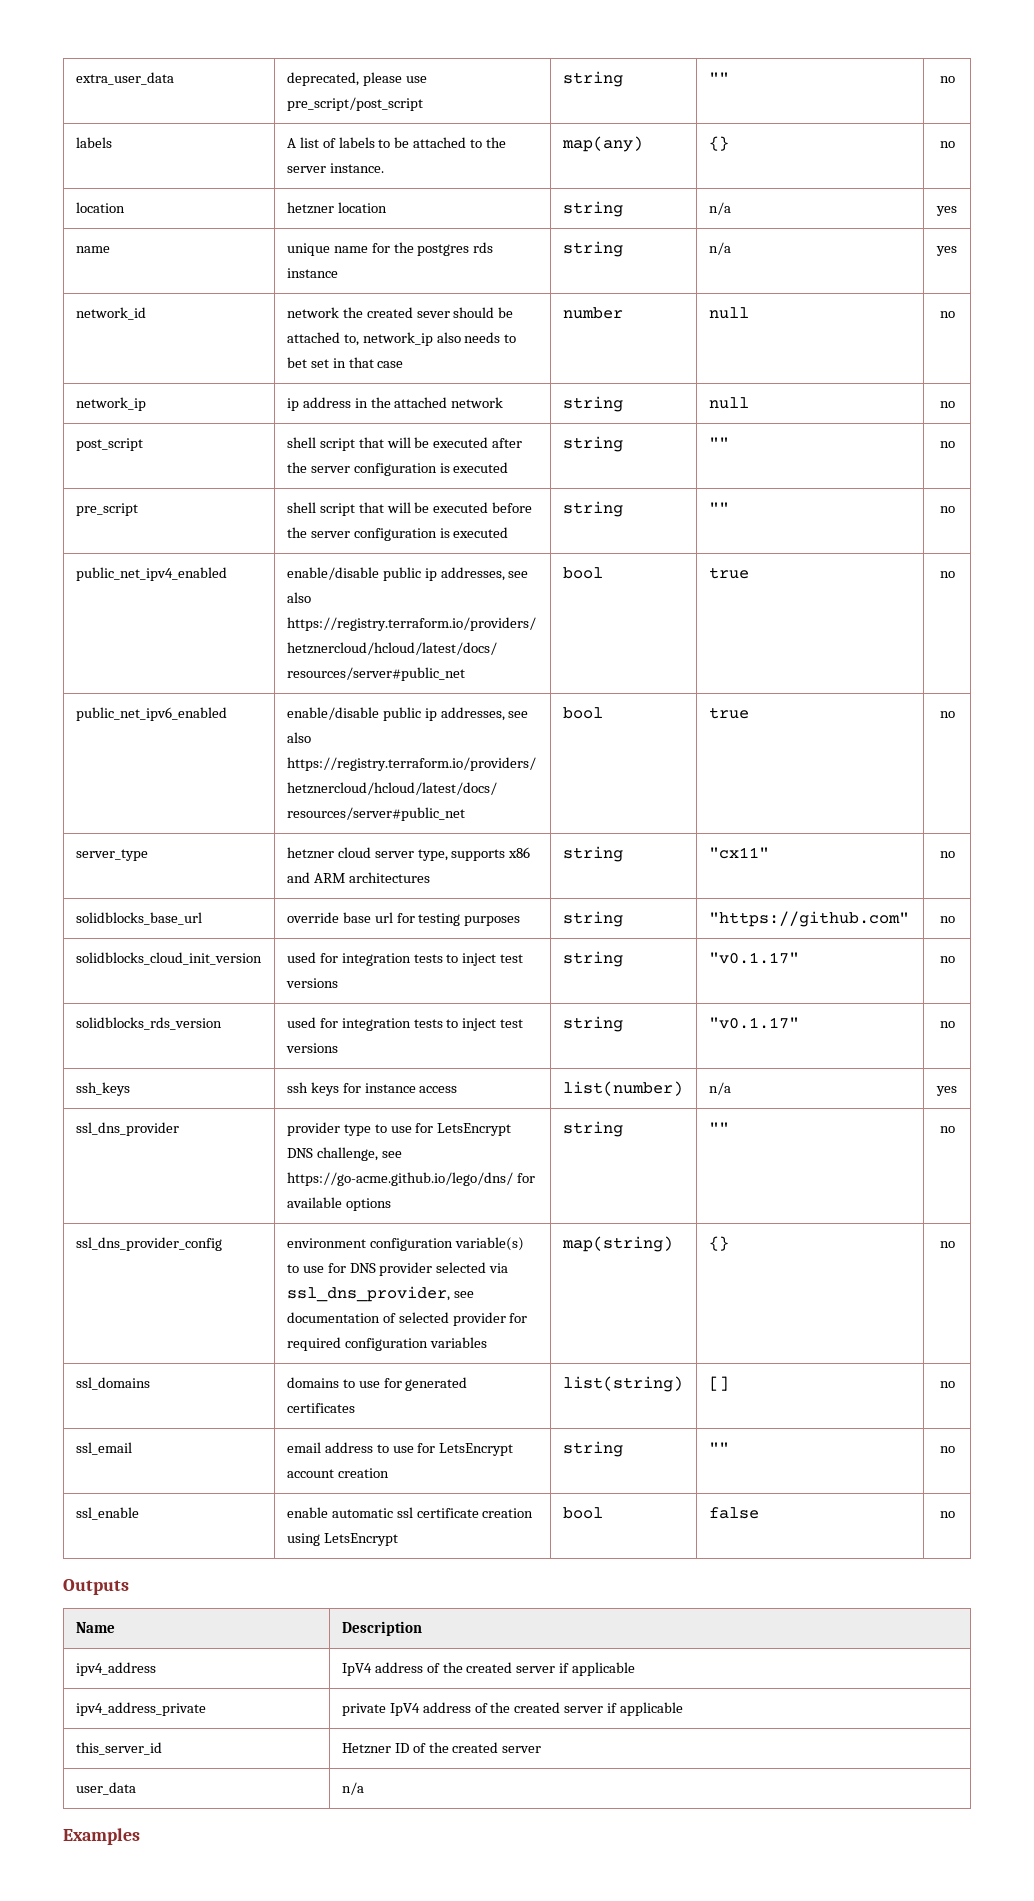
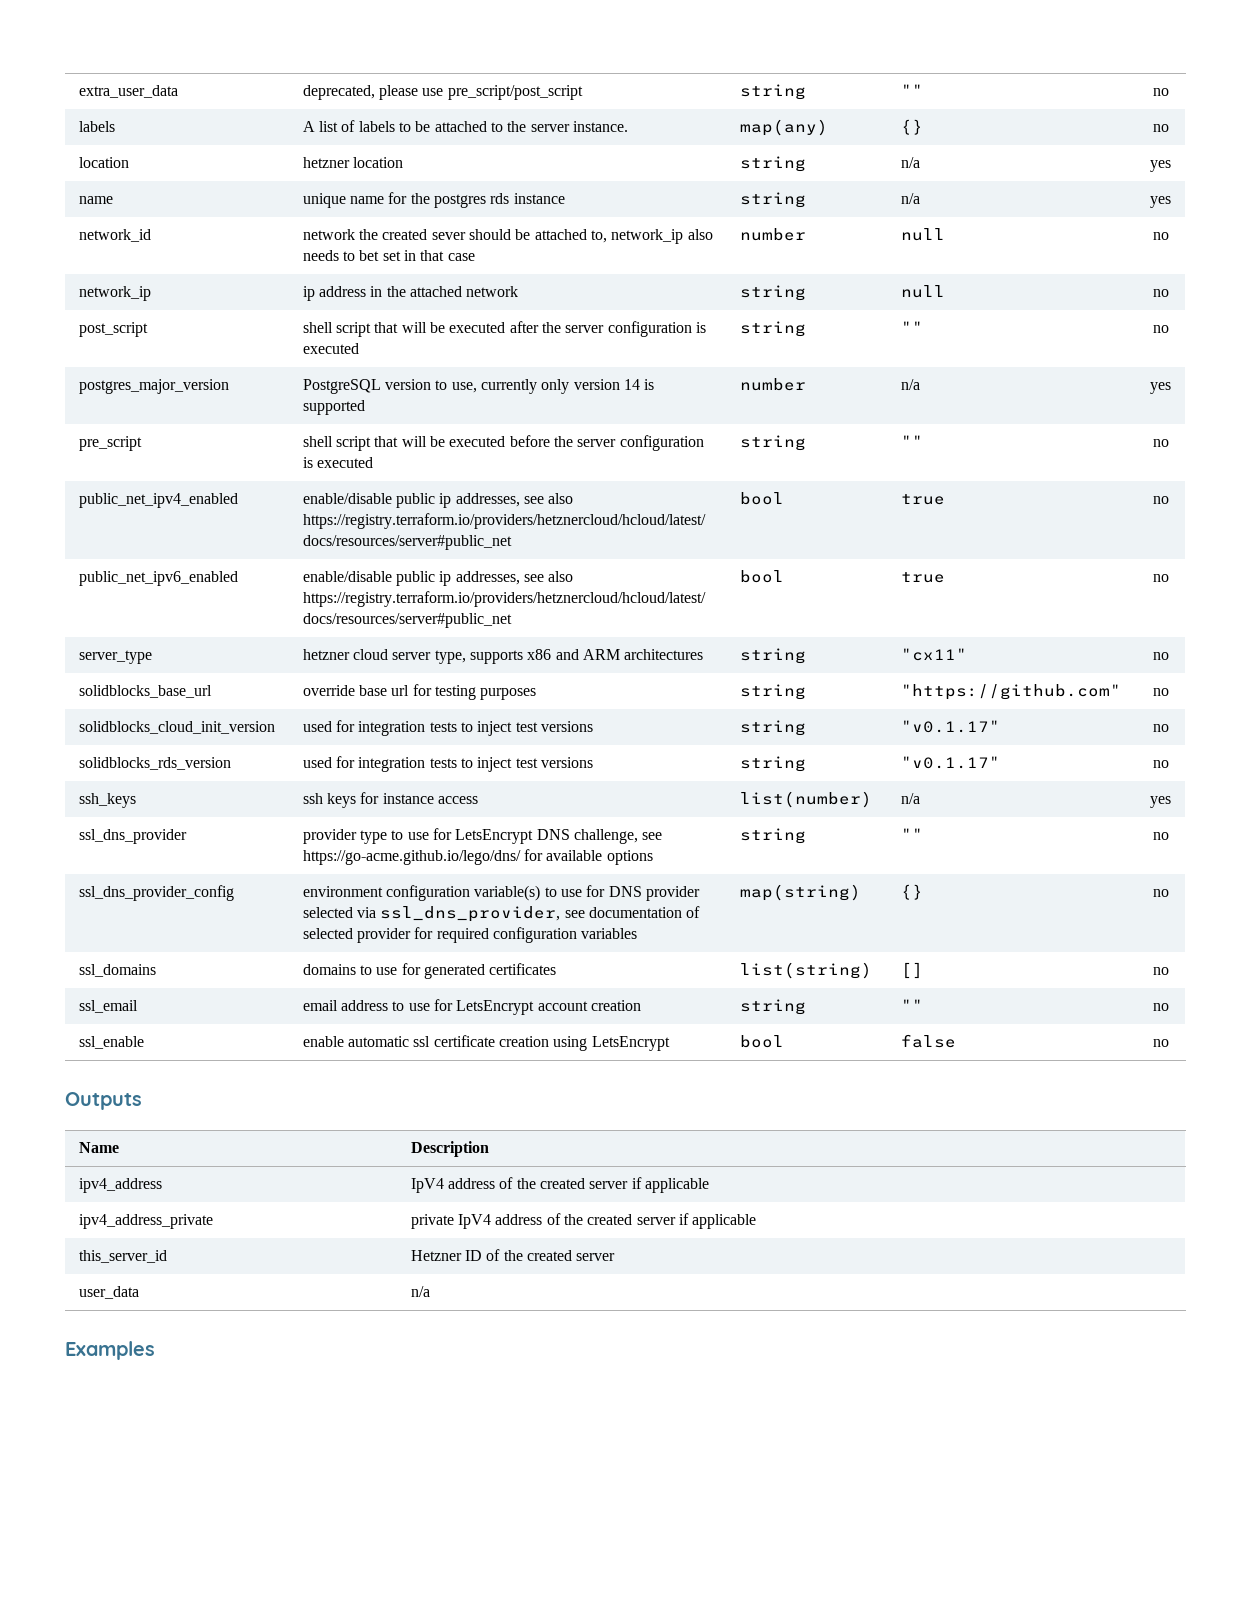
+ postgres_major_version | PostgreSQL version to use, currently only version 14 is supported | number | n/a | yes

